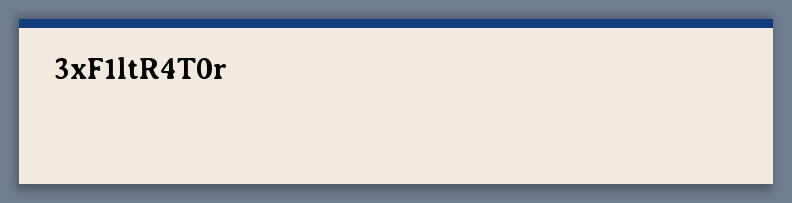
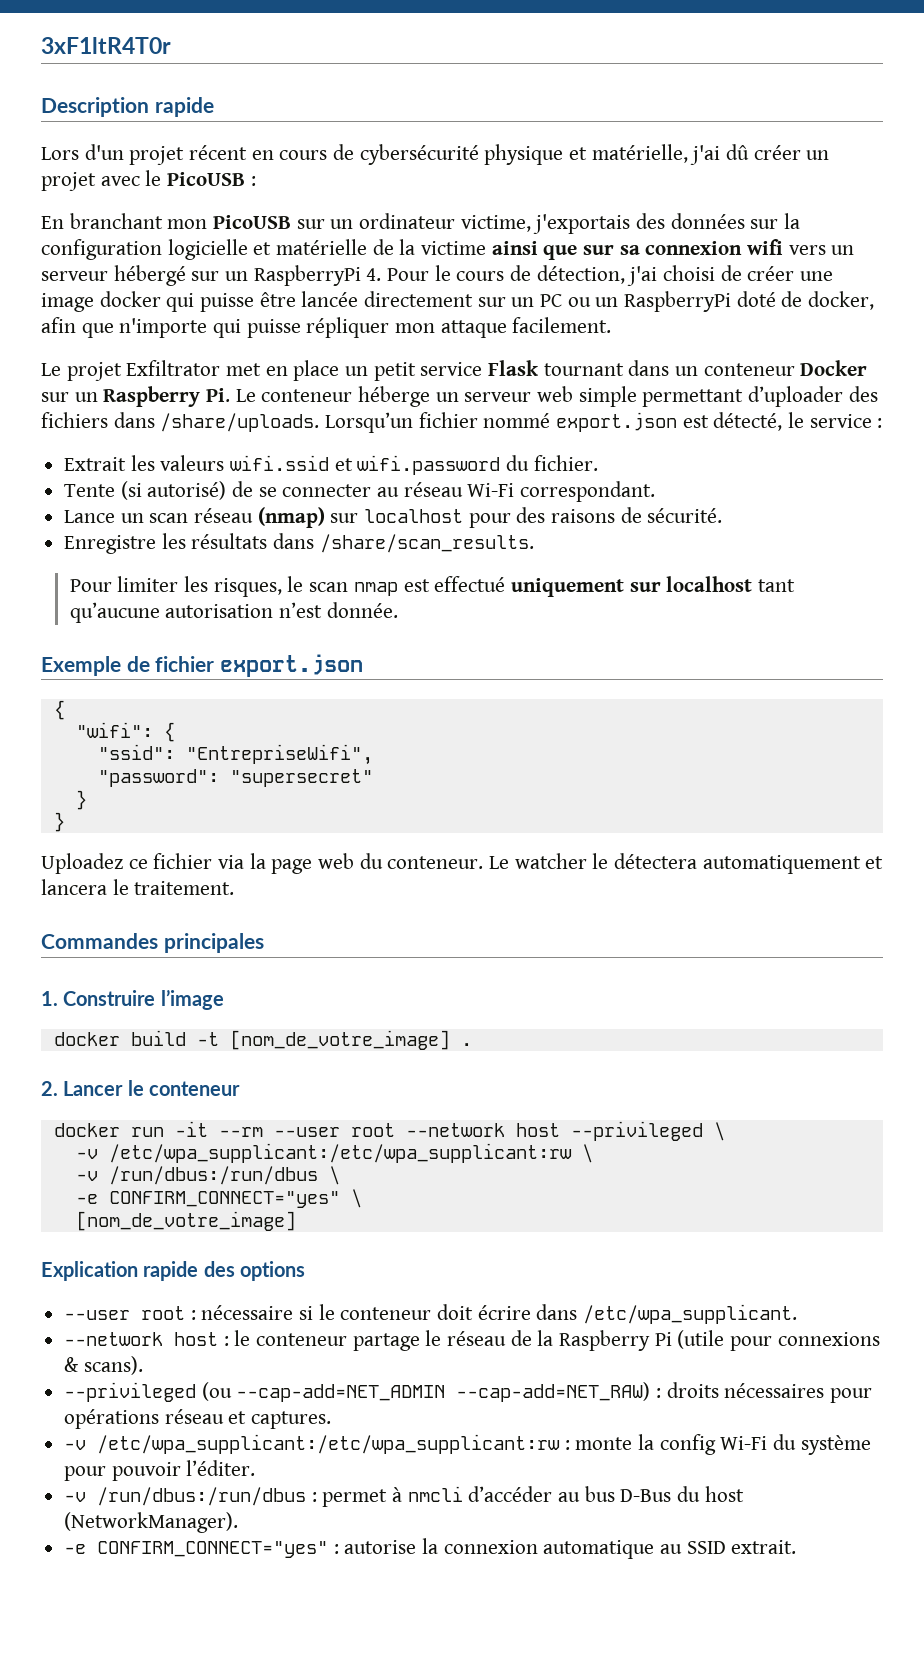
+ Description rapide
+ Lors d'un projet récent en cours de cybersécurité physique et matérielle, j'ai dû créer un projet avec le PicoUSB :
+ En branchant mon PicoUSB sur un ordinateur victime, j'exportais des données sur la configuration logicielle et matérielle de la victime ainsi que sur sa connexion wifi vers un serveur hébergé sur un RaspberryPi 4. Pour le cours de détection, j'ai choisi de créer une image docker qui puisse être lancée directement sur un PC ou un RaspberryPi doté de docker, afin que n'importe qui puisse répliquer mon attaque facilement.
+ Le projet Exfiltrator met en place un petit service Flask tournant dans un conteneur Docker sur un Raspberry Pi. Le conteneur héberge un serveur web simple permettant d’uploader des fichiers dans /share/uploads. Lorsqu’un fichier nommé export.json est détecté, le service :
+ Extrait les valeurs wifi.ssid et wifi.password du fichier.
+ Tente (si autorisé) de se connecter au réseau Wi‑Fi correspondant.
+ Lance un scan réseau (nmap) sur localhost pour des raisons de sécurité.
+ Enregistre les résultats dans /share/scan_results.
+ Pour limiter les risques, le scan nmap est effectué uniquement sur localhost tant qu’aucune autorisation n’est donnée.
+ Exemple de fichier export.json
+ {
+ "wifi": {
+ "ssid": "EntrepriseWifi",
+ "password": "supersecret"
+ }
+ }
+ Uploadez ce fichier via la page web du conteneur. Le watcher le détectera automatiquement et lancera le traitement.
+ Commandes principales
+ 1. Construire l’image
+ docker build -t [nom_de_votre_image] .
+ 2. Lancer le conteneur
+ docker run -it --rm --user root --network host --privileged \
+ -v /etc/wpa_supplicant:/etc/wpa_supplicant:rw \
+ -v /run/dbus:/run/dbus \
+ -e CONFIRM_CONNECT="yes" \
+ [nom_de_votre_image]
+ Explication rapide des options
+ --user root : nécessaire si le conteneur doit écrire dans /etc/wpa_supplicant.
+ --network host : le conteneur partage le réseau de la Raspberry Pi (utile pour connexions & scans).
+ --privileged (ou --cap-add=NET_ADMIN --cap-add=NET_RAW) : droits nécessaires pour opérations réseau et captures.
+ -v /etc/wpa_supplicant:/etc/wpa_supplicant:rw : monte la config Wi‑Fi du système pour pouvoir l’éditer.
+ -v /run/dbus:/run/dbus : permet à nmcli d’accéder au bus D‑Bus du host (NetworkManager).
+ -e CONFIRM_CONNECT="yes" : autorise la connexion automatique au SSID extrait.

